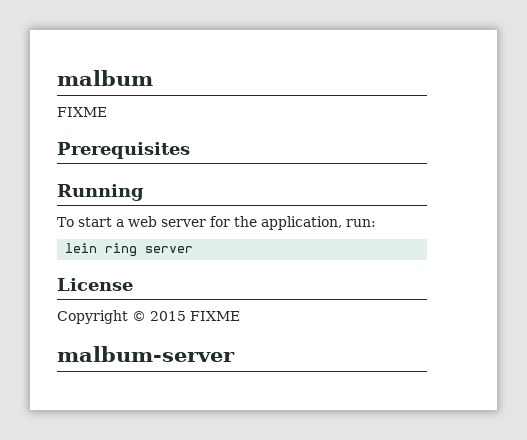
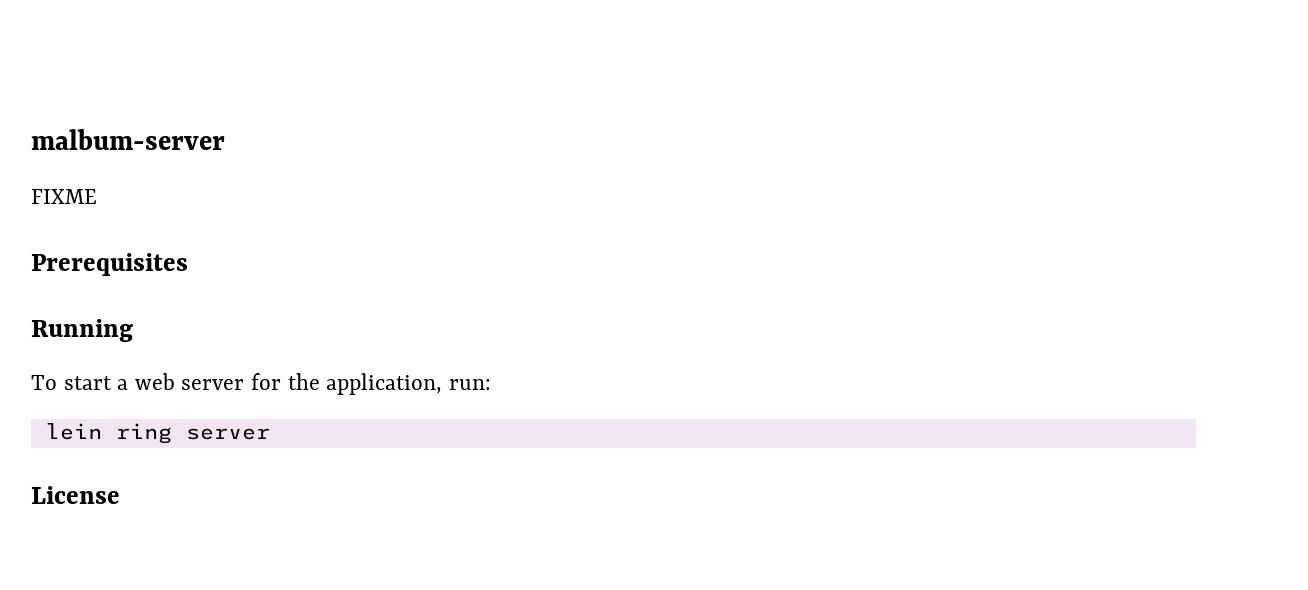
- malbum
+ malbum-server
- Copyright © 2015 FIXME
- malbum-server

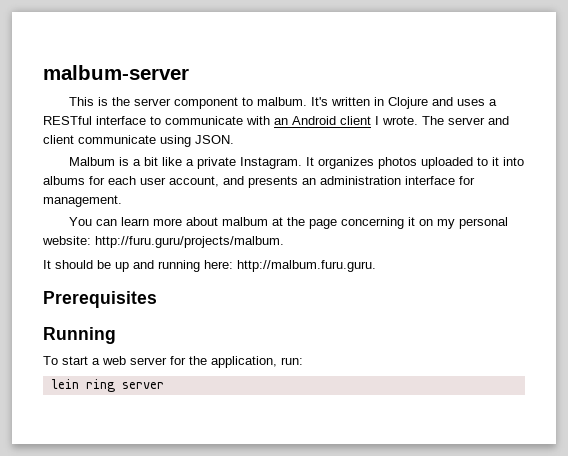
- FIXME
+ This is the server component to malbum. It's written in Clojure and uses a RESTful interface to communicate with an Android client I wrote. The server and client communicate using JSON.
+ Malbum is a bit like a private Instagram. It organizes photos uploaded to it into albums for each user account, and presents an administration interface for management.
+ You can learn more about malbum at the page concerning it on my personal website: http://furu.guru/projects/malbum.
+ It should be up and running here: http://malbum.furu.guru.
- License

